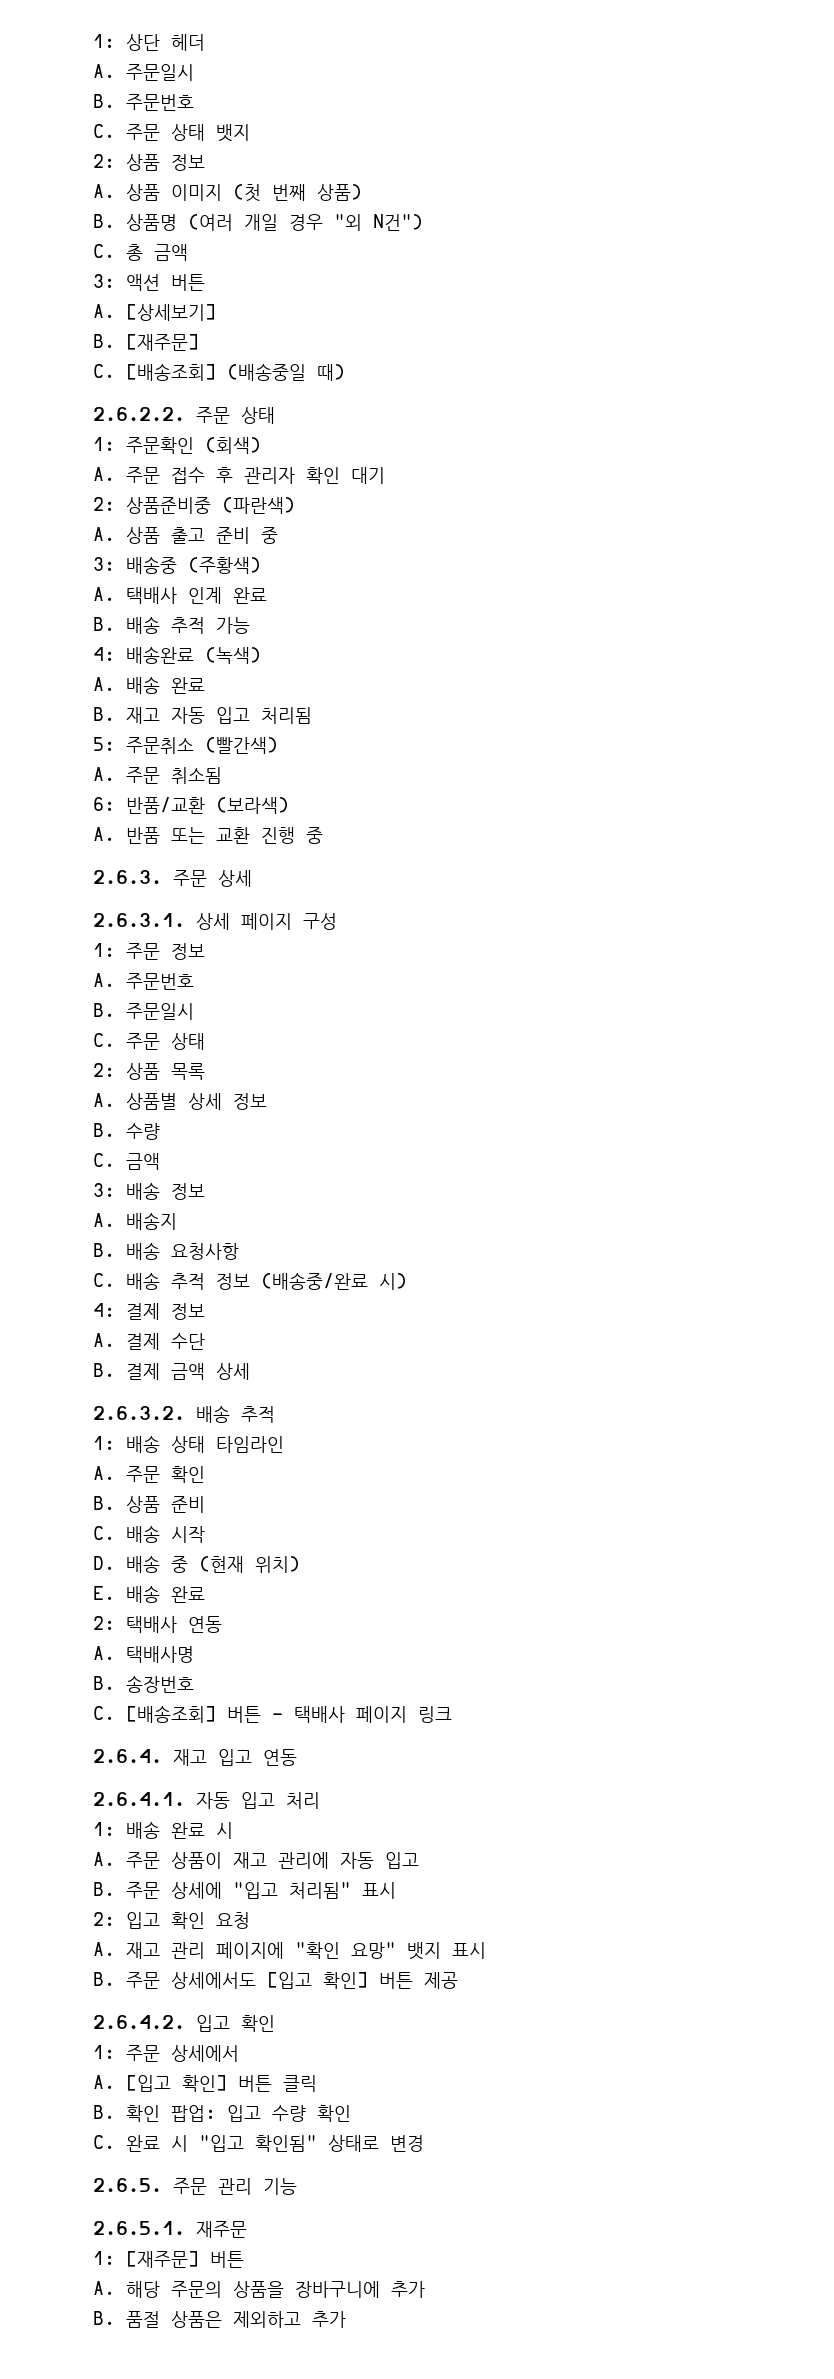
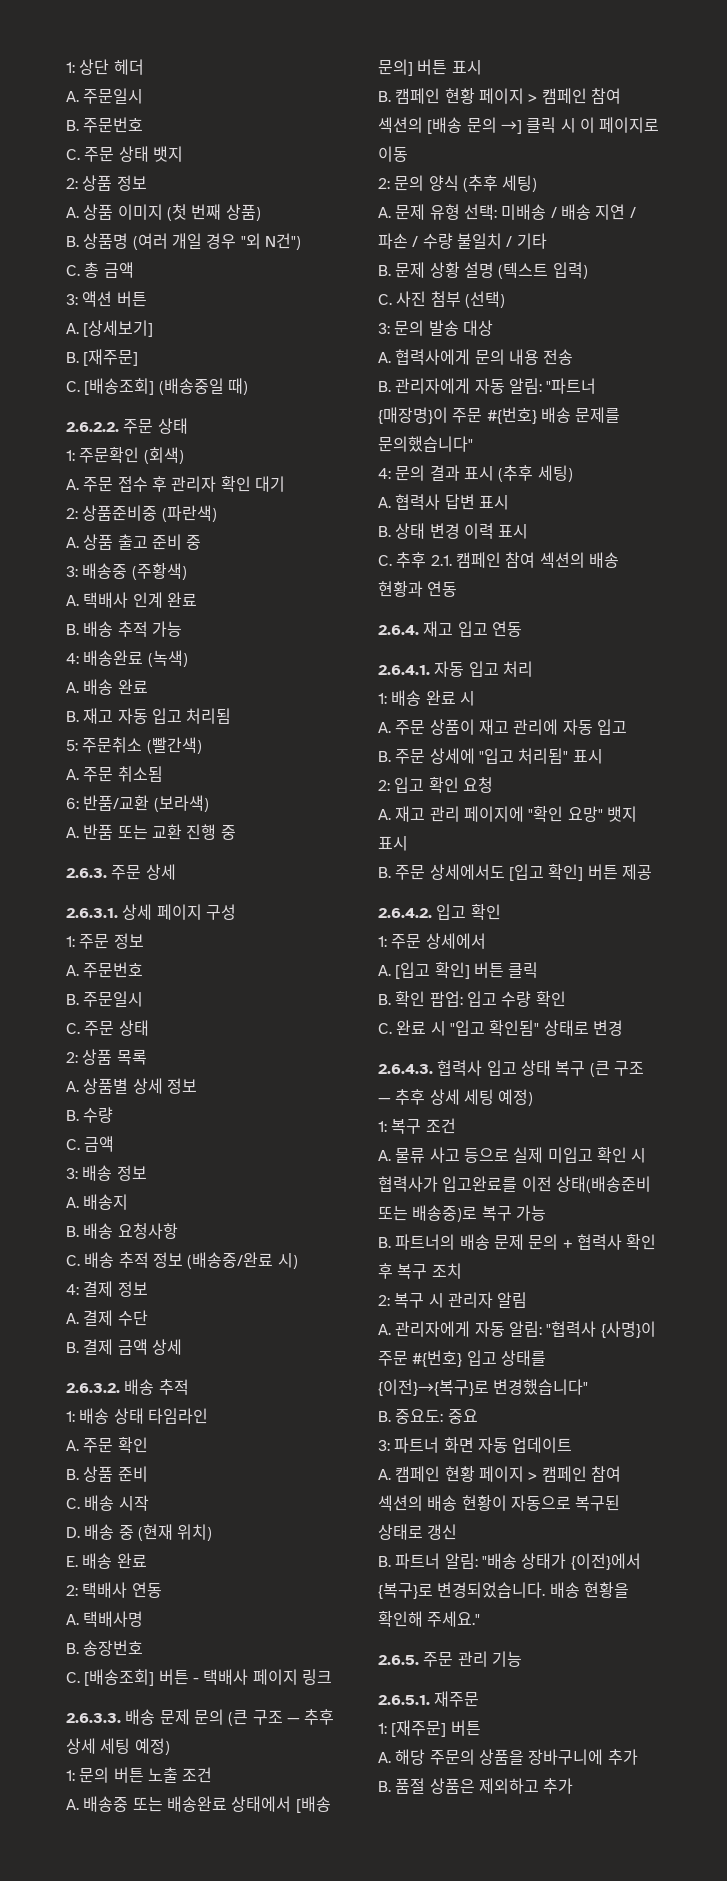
+ 2.6.3.3. 배송 문제 문의 (큰 구조 — 추후 상세 세팅 예정)
+ 1: 문의 버튼 노출 조건
+ A. 배송중 또는 배송완료 상태에서 [배송 문의] 버튼 표시
+ B. 캠페인 현황 페이지 > 캠페인 참여 섹션의 [배송 문의 →] 클릭 시 이 페이지로 이동
+ 2: 문의 양식 (추후 세팅)
+ A. 문제 유형 선택: 미배송 / 배송 지연 / 파손 / 수량 불일치 / 기타
+ B. 문제 상황 설명 (텍스트 입력)
+ C. 사진 첨부 (선택)
+ 3: 문의 발송 대상
+ A. 협력사에게 문의 내용 전송
+ B. 관리자에게 자동 알림: "파트너 {매장명}이 주문 #{번호} 배송 문제를 문의했습니다"
+ 4: 문의 결과 표시 (추후 세팅)
+ A. 협력사 답변 표시
+ B. 상태 변경 이력 표시
+ C. 추후 2.1. 캠페인 참여 섹션의 배송 현황과 연동
+ 2.6.4.3. 협력사 입고 상태 복구 (큰 구조 — 추후 상세 세팅 예정)
+ 1: 복구 조건
+ A. 물류 사고 등으로 실제 미입고 확인 시 협력사가 입고완료를 이전 상태(배송준비 또는 배송중)로 복구 가능
+ B. 파트너의 배송 문제 문의 + 협력사 확인 후 복구 조치
+ 2: 복구 시 관리자 알림
+ A. 관리자에게 자동 알림: "협력사 {사명}이 주문 #{번호} 입고 상태를 {이전}→{복구}로 변경했습니다"
+ B. 중요도: 중요
+ 3: 파트너 화면 자동 업데이트
+ A. 캠페인 현황 페이지 > 캠페인 참여 섹션의 배송 현황이 자동으로 복구된 상태로 갱신
+ B. 파트너 알림: "배송 상태가 {이전}에서 {복구}로 변경되었습니다. 배송 현황을 확인해 주세요."

